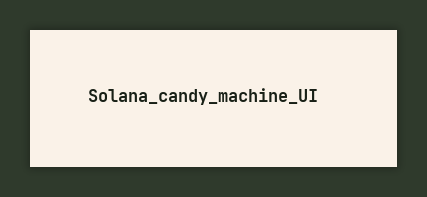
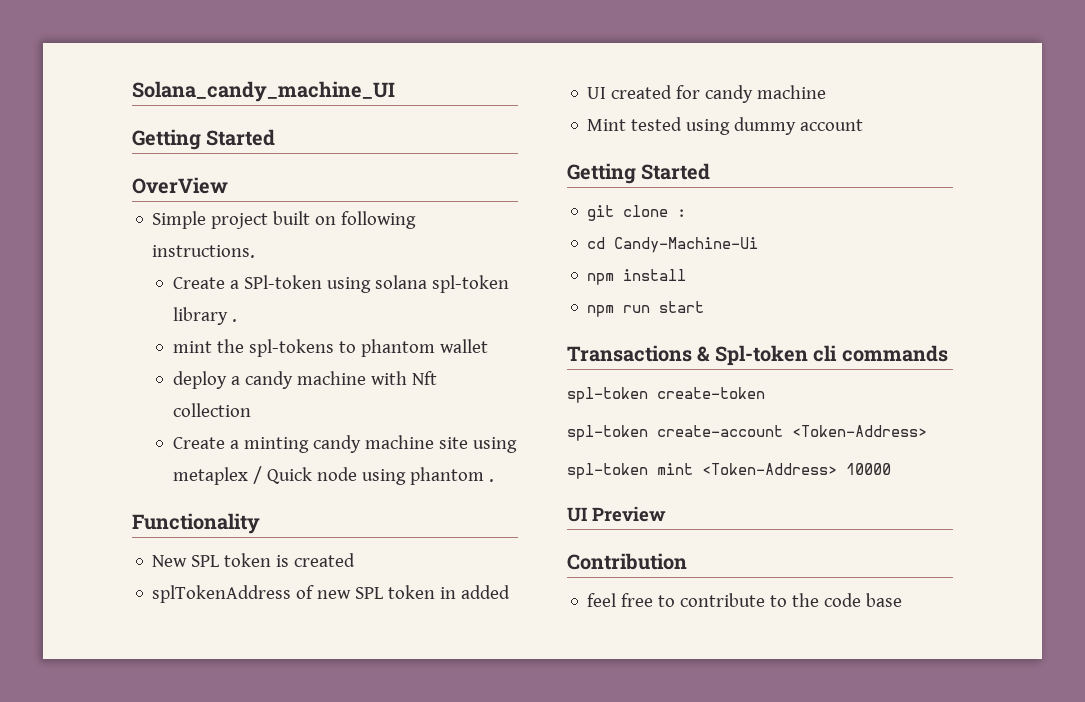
  Solana_candy_machine_UI
+ Getting Started
+ OverView
+ Simple project built on following instructions.
+ Create a SPl-token using solana spl-token library .
+ mint the spl-tokens to phantom wallet
+ deploy a candy machine with Nft collection
+ Create a minting candy machine site using metaplex / Quick node using phantom .
+ Functionality
+ New SPL token is created
+ splTokenAddress of new SPL token in added
+ UI created for candy machine
+ Mint tested using dummy account
+ Getting Started
+ git clone :
+ cd Candy-Machine-Ui
+ npm install
+ npm run start
+ Transactions & Spl-token cli commands
+ spl-token create-token
+ spl-token create-account <Token-Address>
+ spl-token mint <Token-Address> 10000
+ UI Preview
+ Contribution
+ feel free to contribute to the code base

